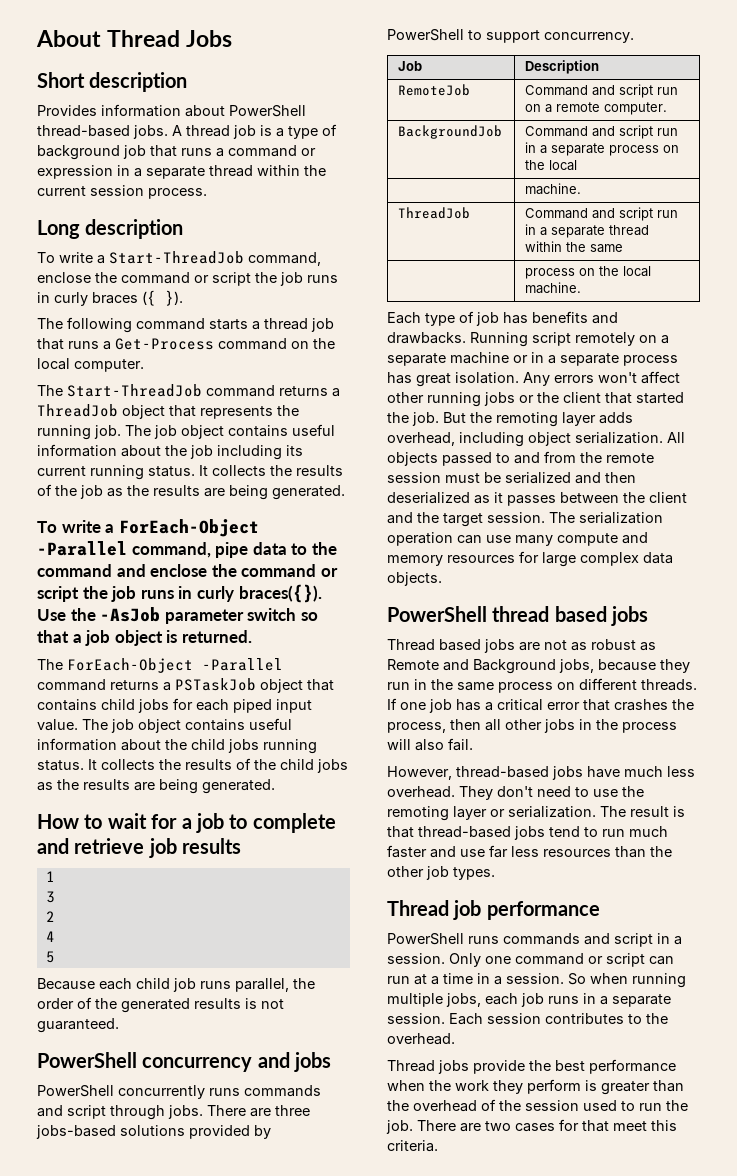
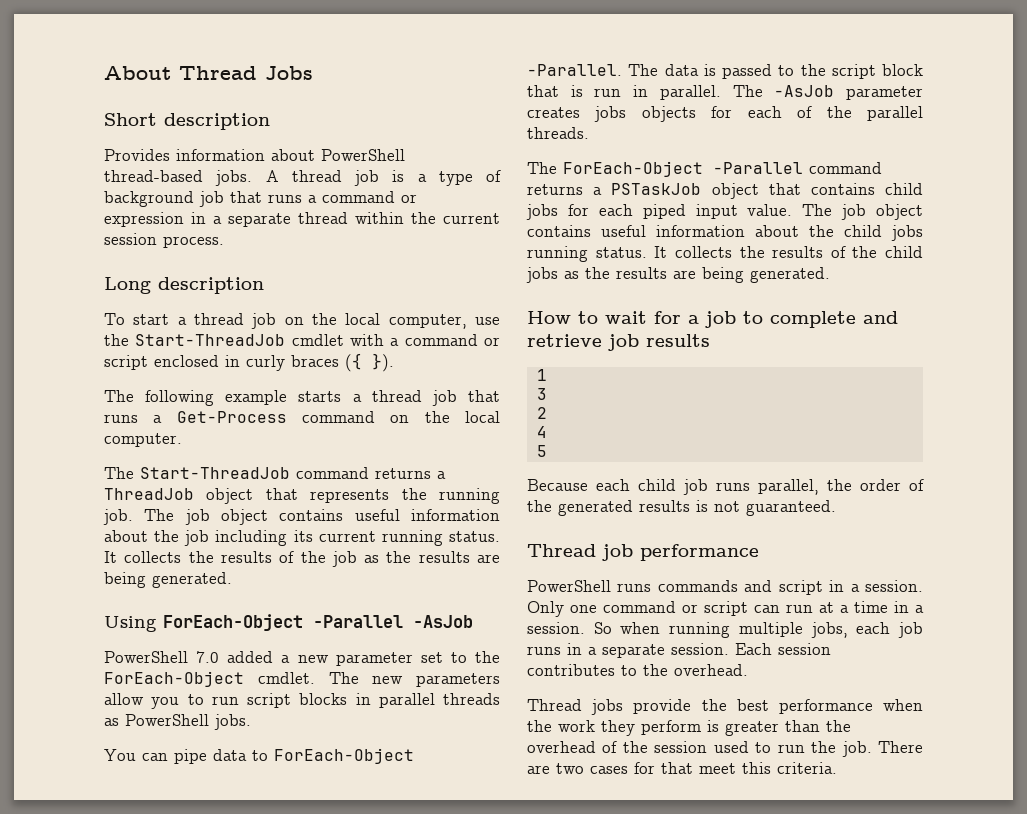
- To write a Start-ThreadJob command, enclose the command or script the job runs in curly braces ({ }).
+ To start a thread job on the local computer, use the Start-ThreadJob cmdlet with a command or script enclosed in curly braces ({ }).
- The following command starts a thread job that runs a Get-Process command on the local computer.
+ The following example starts a thread job that runs a Get-Process command on the local computer.
- To write a ForEach-Object -Parallel command, pipe data to the command and enclose the command or script the job runs in curly braces({}). Use the -AsJob parameter switch so that a job object is returned.
+ Using ForEach-Object -Parallel -AsJob
+ PowerShell 7.0 added a new parameter set to the ForEach-Object cmdlet. The new parameters allow you to run script blocks in parallel threads as PowerShell jobs.
+ You can pipe data to ForEach-Object -Parallel. The data is passed to the script block that is run in parallel. The -AsJob parameter creates jobs objects for each of the parallel threads.
- PowerShell concurrency and jobs
- PowerShell concurrently runs commands and script through jobs. There are three jobs-based solutions provided by PowerShell to support concurrency.
- Job | Description
- RemoteJob | Command and script run on a remote computer.
- BackgroundJob | Command and script run in a separate process on the local
- | machine.
- ThreadJob | Command and script run in a separate thread within the same
- | process on the local machine.
- Each type of job has benefits and drawbacks. Running script remotely on a separate machine or in a separate process has great isolation. Any errors won't affect other running jobs or the client that started the job. But the remoting layer adds overhead, including object serialization. All objects passed to and from the remote session must be serialized and then deserialized as it passes between the client and the target session. The serialization operation can use many compute and memory resources for large complex data objects.
- PowerShell thread based jobs
- Thread based jobs are not as robust as Remote and Background jobs, because they run in the same process on different threads. If one job has a critical error that crashes the process, then all other jobs in the process will also fail.
- However, thread-based jobs have much less overhead. They don't need to use the remoting layer or serialization. The result is that thread-based jobs tend to run much faster and use far less resources than the other job types.

